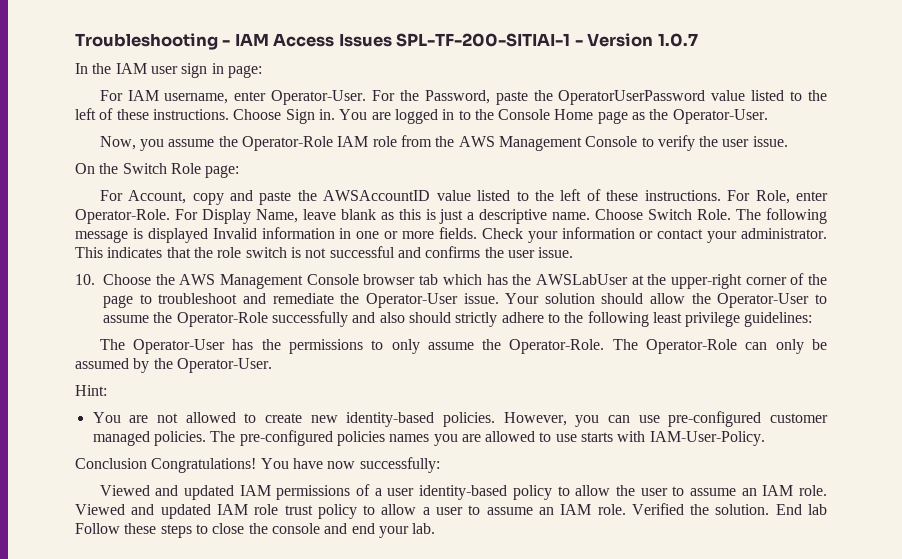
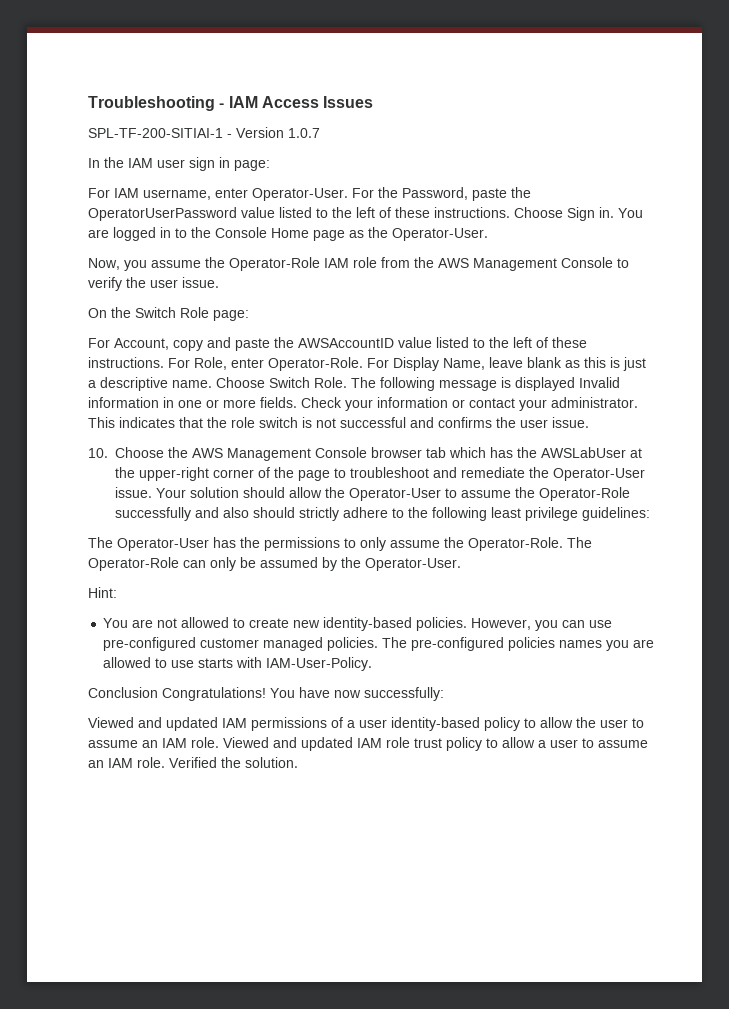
- Troubleshooting - IAM Access Issues SPL-TF-200-SITIAI-1 - Version 1.0.7
+ Troubleshooting - IAM Access Issues
+ SPL-TF-200-SITIAI-1 - Version 1.0.7
- End lab Follow these steps to close the console and end your lab.

